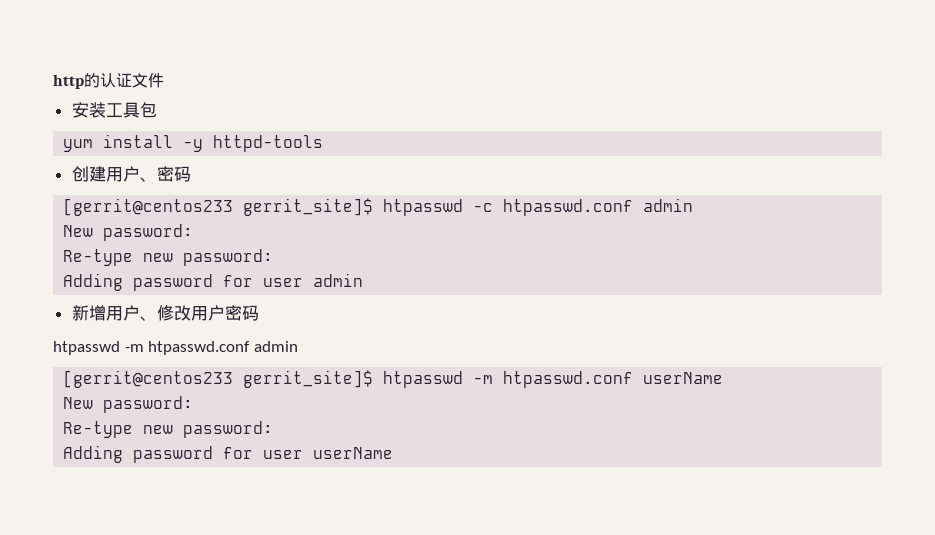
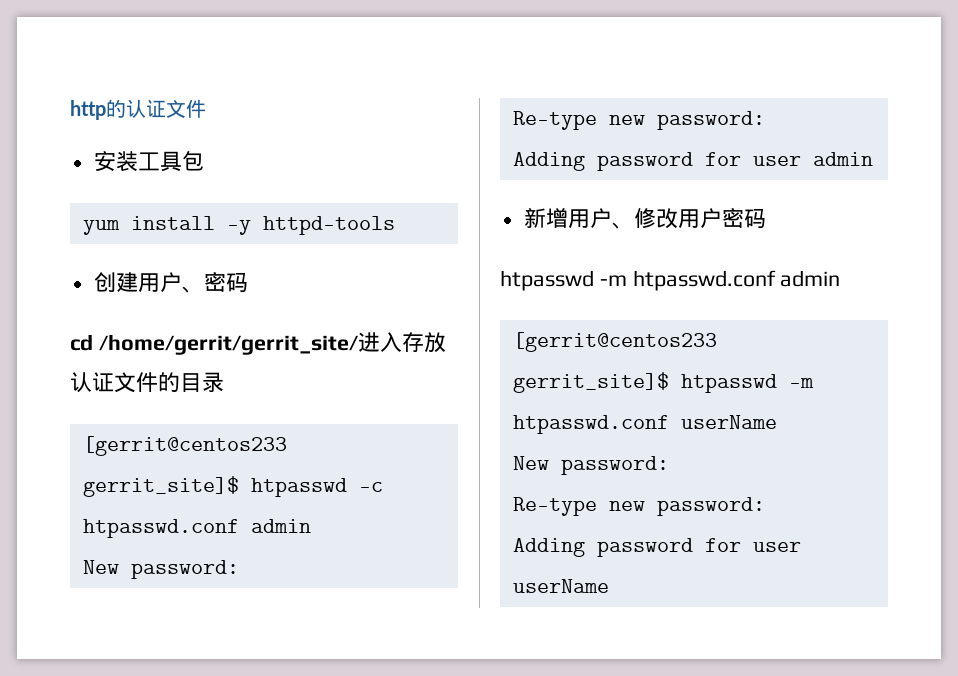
+ cd /home/gerrit/gerrit_site/进入存放认证文件的目录

